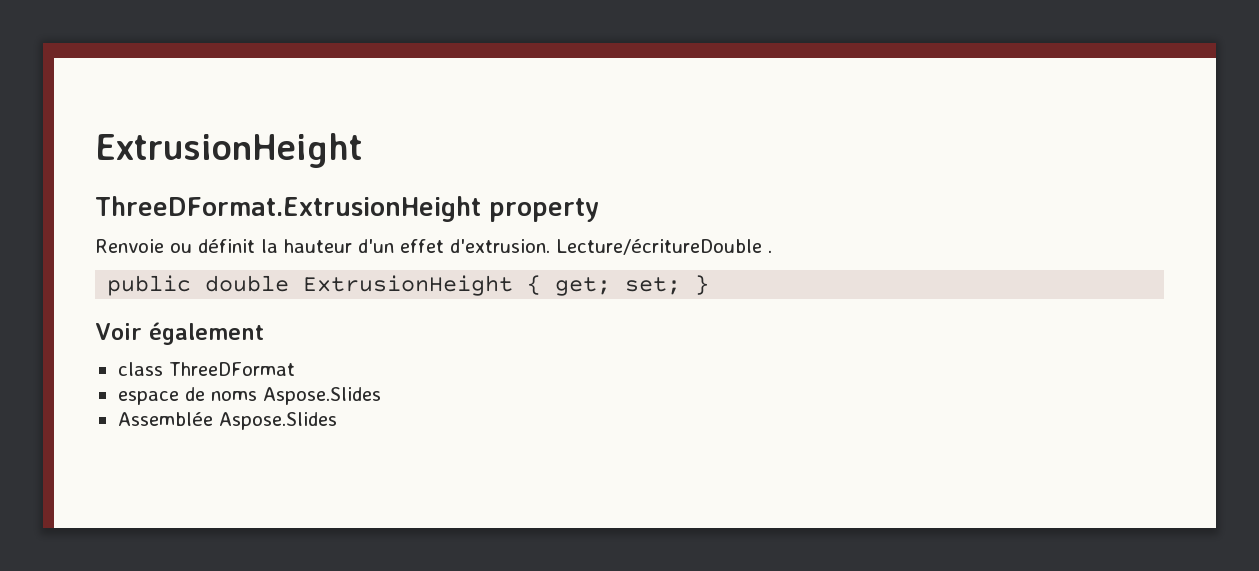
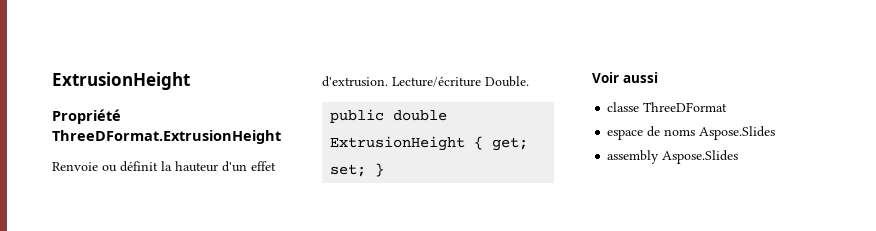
- ThreeDFormat.ExtrusionHeight property
+ Propriété ThreeDFormat.ExtrusionHeight
- Lecture/écritureDouble .
+ Lecture/écriture Double.
- Voir également
- class ThreeDFormat
+ Voir aussi
+ classe ThreeDFormat
- Assemblée Aspose.Slides
+ assembly Aspose.Slides

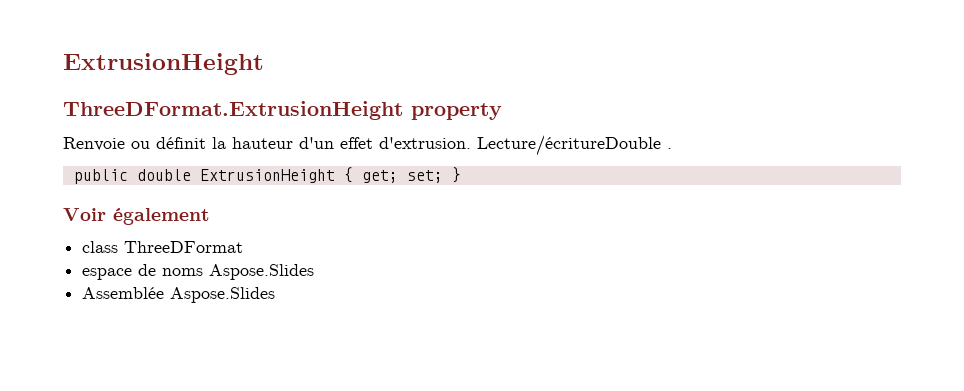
- Propriété ThreeDFormat.ExtrusionHeight
+ ThreeDFormat.ExtrusionHeight property
- Lecture/écriture Double.
+ Lecture/écritureDouble .
- Voir aussi
- classe ThreeDFormat
+ Voir également
+ class ThreeDFormat
- assembly Aspose.Slides
+ Assemblée Aspose.Slides

